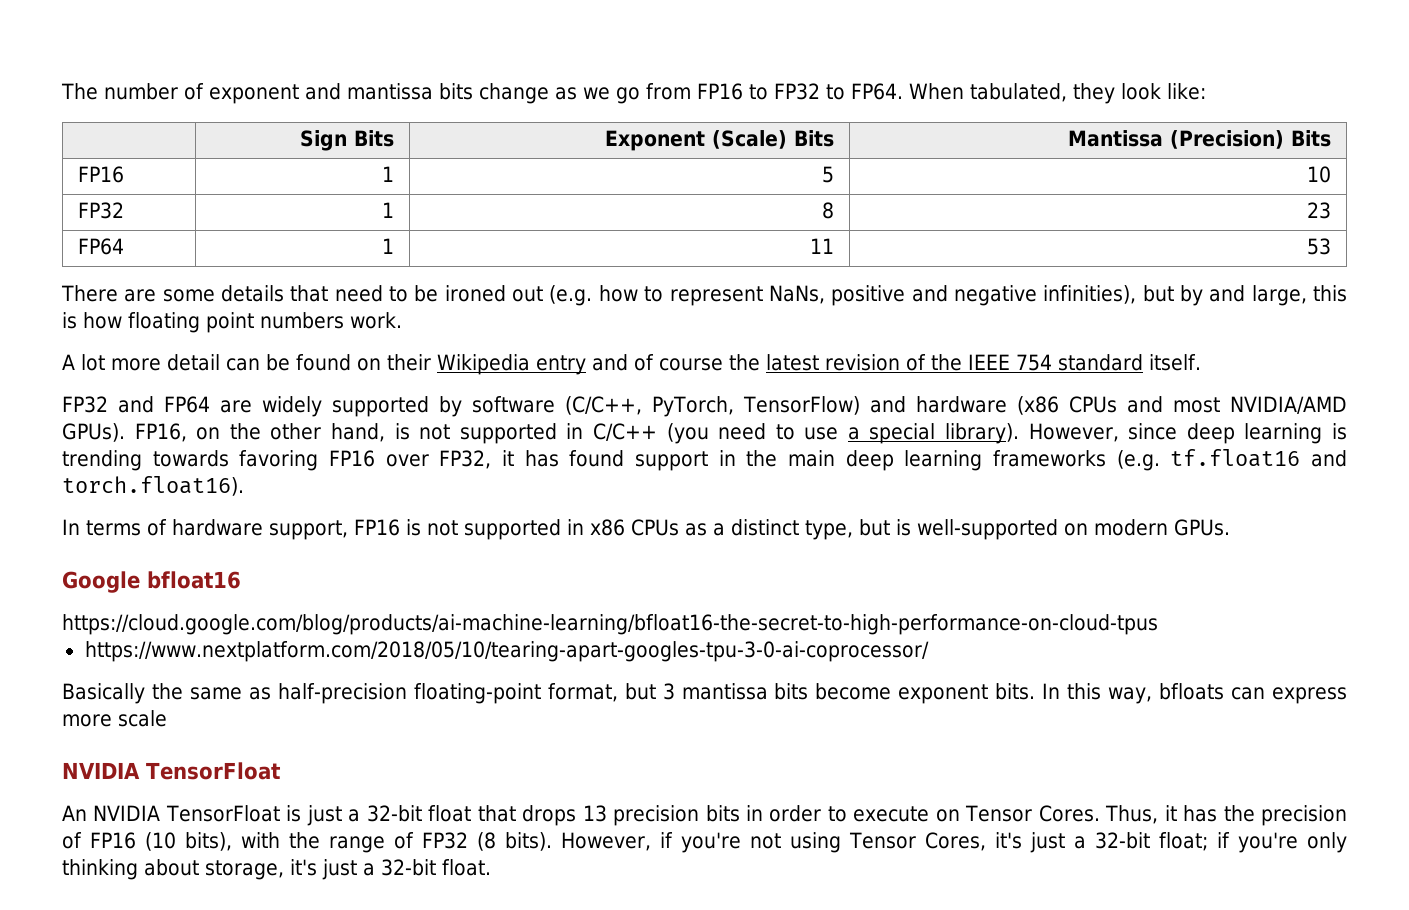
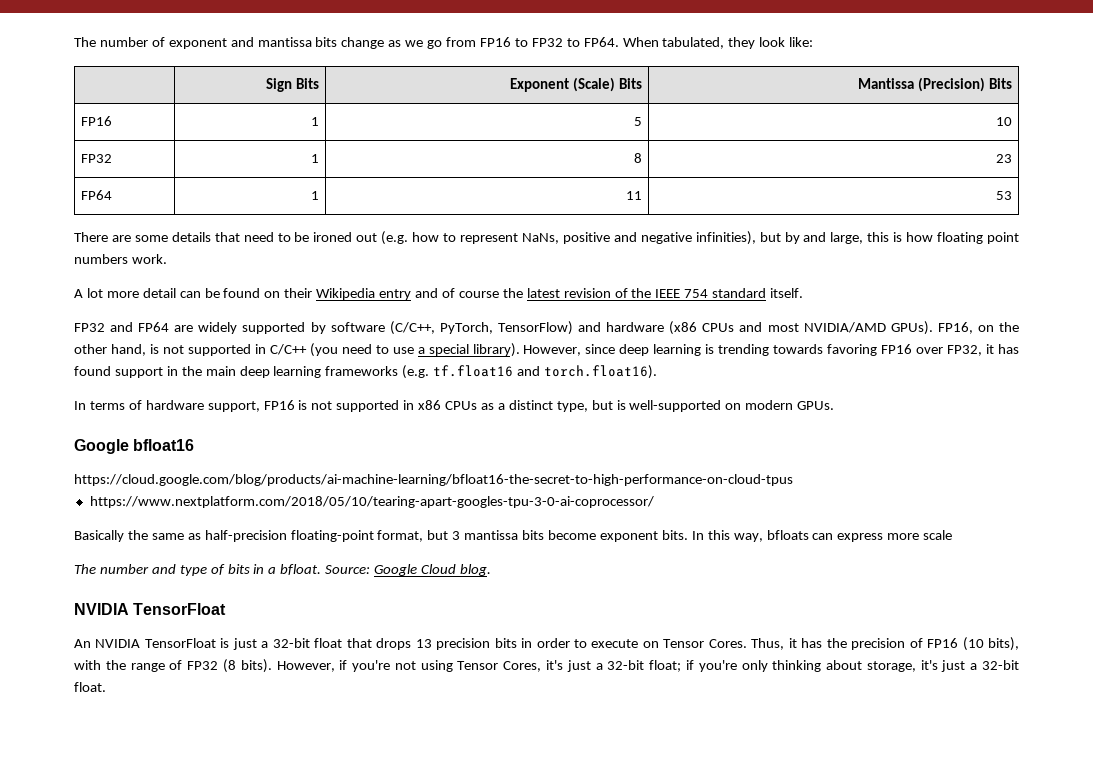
+ The number and type of bits in a bfloat. Source: Google Cloud blog.

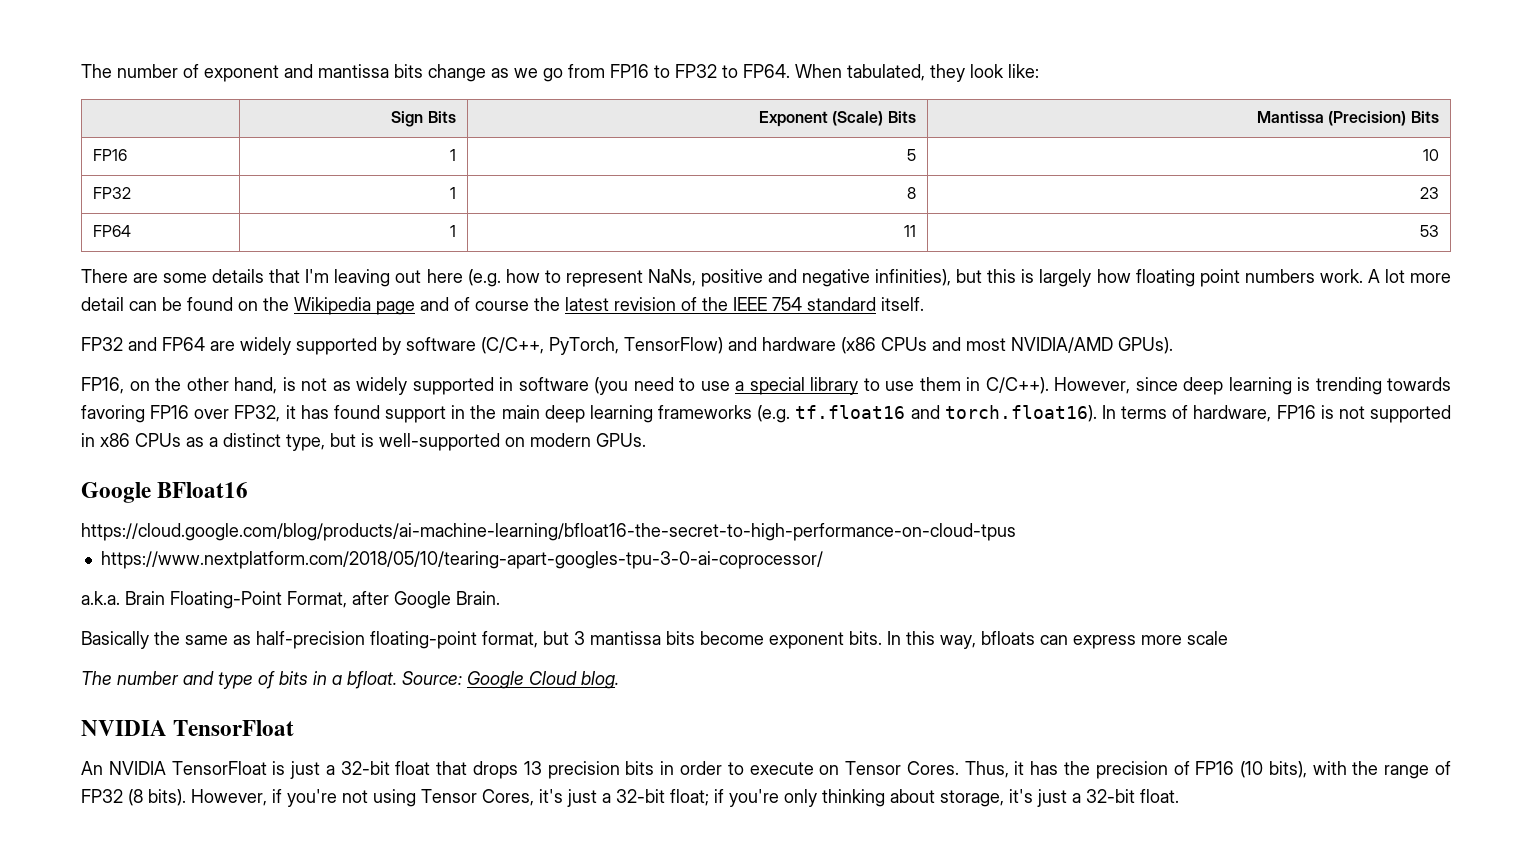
- There are some details that need to be ironed out (e.g. how to represent NaNs, positive and negative infinities), but by and large, this is how floating point numbers work.
- A lot more detail can be found on their Wikipedia entry and of course the latest revision of the IEEE 754 standard itself.
+ There are some details that I'm leaving out here (e.g. how to represent NaNs, positive and negative infinities), but this is largely how floating point numbers work. A lot more detail can be found on the Wikipedia page and of course the latest revision of the IEEE 754 standard itself.
- FP32 and FP64 are widely supported by software (C/C++, PyTorch, TensorFlow) and hardware (x86 CPUs and most NVIDIA/AMD GPUs). FP16, on the other hand, is not supported in C/C++ (you need to use a special library).
+ FP32 and FP64 are widely supported by software (C/C++, PyTorch, TensorFlow) and hardware (x86 CPUs and most NVIDIA/AMD GPUs).
+ FP16, on the other hand, is not as widely supported in software (you need to use a special library to use them in C/C++).
- However, since deep learning is trending towards favoring FP16 over FP32, it has found support in the main deep learning frameworks (e.g. tf.float16 and torch.float16).
- In terms of hardware support, FP16 is not supported in x86 CPUs as a distinct type, but is well-supported on modern GPUs.
+ However, since deep learning is trending towards favoring FP16 over FP32, it has found support in the main deep learning frameworks (e.g. tf.float16 and torch.float16). In terms of hardware, FP16 is not supported in x86 CPUs as a distinct type, but is well-supported on modern GPUs.
- Google bfloat16
+ Google BFloat16
+ a.k.a. Brain Floating-Point Format, after Google Brain.

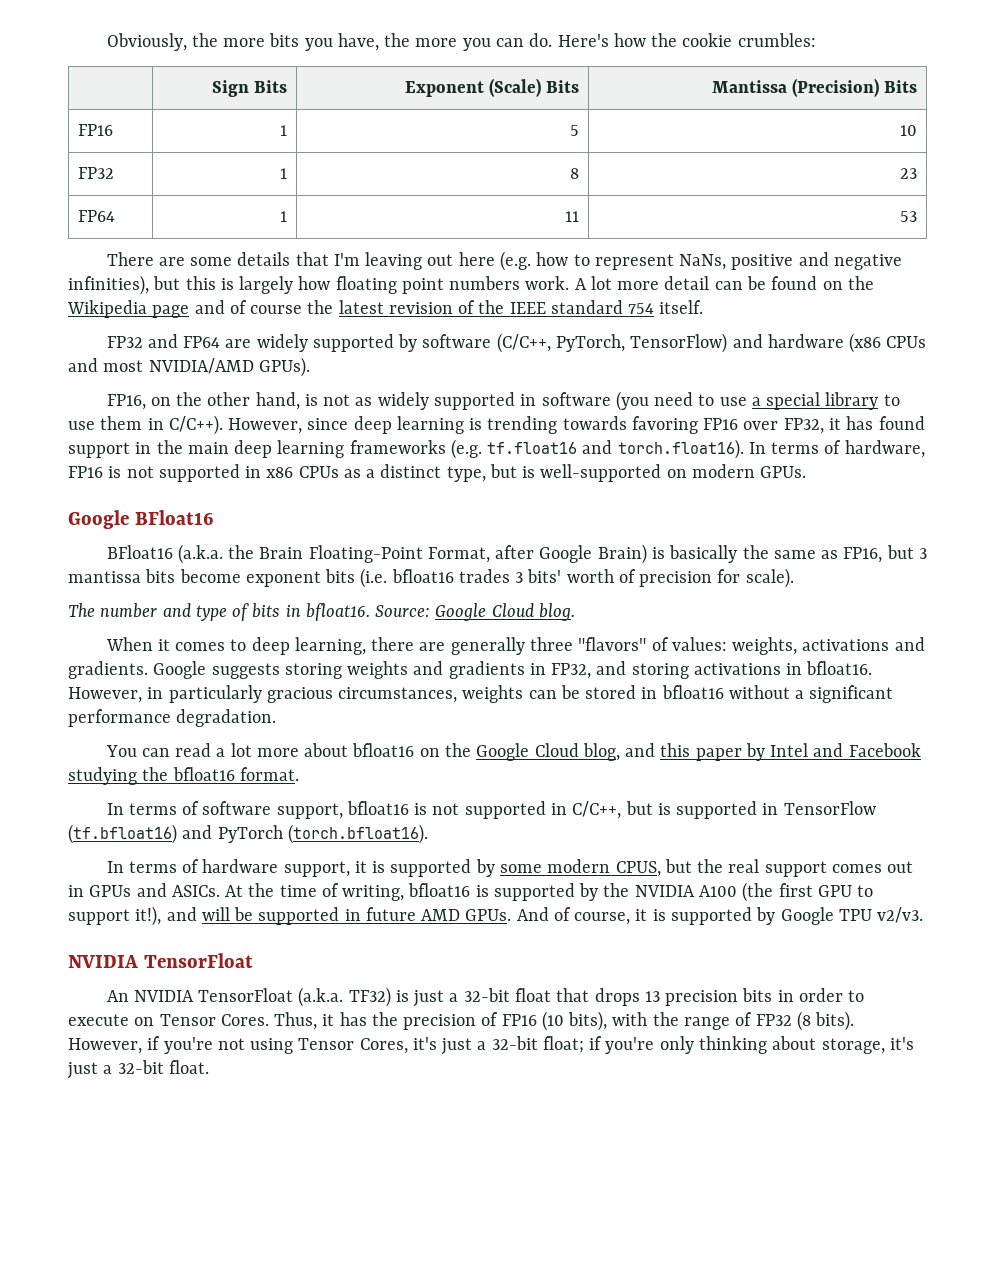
- The number of exponent and mantissa bits change as we go from FP16 to FP32 to FP64. When tabulated, they look like:
+ Obviously, the more bits you have, the more you can do. Here's how the cookie crumbles:
- A lot more detail can be found on the Wikipedia page and of course the latest revision of the IEEE 754 standard itself.
+ A lot more detail can be found on the Wikipedia page and of course the latest revision of the IEEE standard 754 itself.
- https://cloud.google.com/blog/products/ai-machine-learning/bfloat16-the-secret-to-high-performance-on-cloud-tpus
- https://www.nextplatform.com/2018/05/10/tearing-apart-googles-tpu-3-0-ai-coprocessor/
- a.k.a. Brain Floating-Point Format, after Google Brain.
- Basically the same as half-precision floating-point format, but 3 mantissa bits become exponent bits. In this way, bfloats can express more scale
+ BFloat16 (a.k.a. the Brain Floating-Point Format, after Google Brain) is basically the same as FP16, but 3 mantissa bits become exponent bits (i.e. bfloat16 trades 3 bits' worth of precision for scale).
- The number and type of bits in a bfloat.
+ The number and type of bits in bfloat16.
+ When it comes to deep learning, there are generally three "flavors" of values: weights, activations and gradients. Google suggests storing weights and gradients in FP32, and storing activations in bfloat16. However, in particularly gracious circumstances, weights can be stored in bfloat16 without a significant performance degradation.
+ You can read a lot more about bfloat16 on the Google Cloud blog, and this paper by Intel and Facebook studying the bfloat16 format.
+ In terms of software support, bfloat16 is not supported in C/C++, but is supported in TensorFlow (tf.bfloat16) and PyTorch (torch.bfloat16).
+ In terms of hardware support, it is supported by some modern CPUS, but the real support comes out in GPUs and ASICs. At the time of writing, bfloat16 is supported by the NVIDIA A100 (the first GPU to support it!), and will be supported in future AMD GPUs. And of course, it is supported by Google TPU v2/v3.
- An NVIDIA TensorFloat is just a 32-bit float that drops 13 precision bits in order to execute on Tensor Cores.
+ An NVIDIA TensorFloat (a.k.a. TF32) is just a 32-bit float that drops 13 precision bits in order to execute on Tensor Cores.

